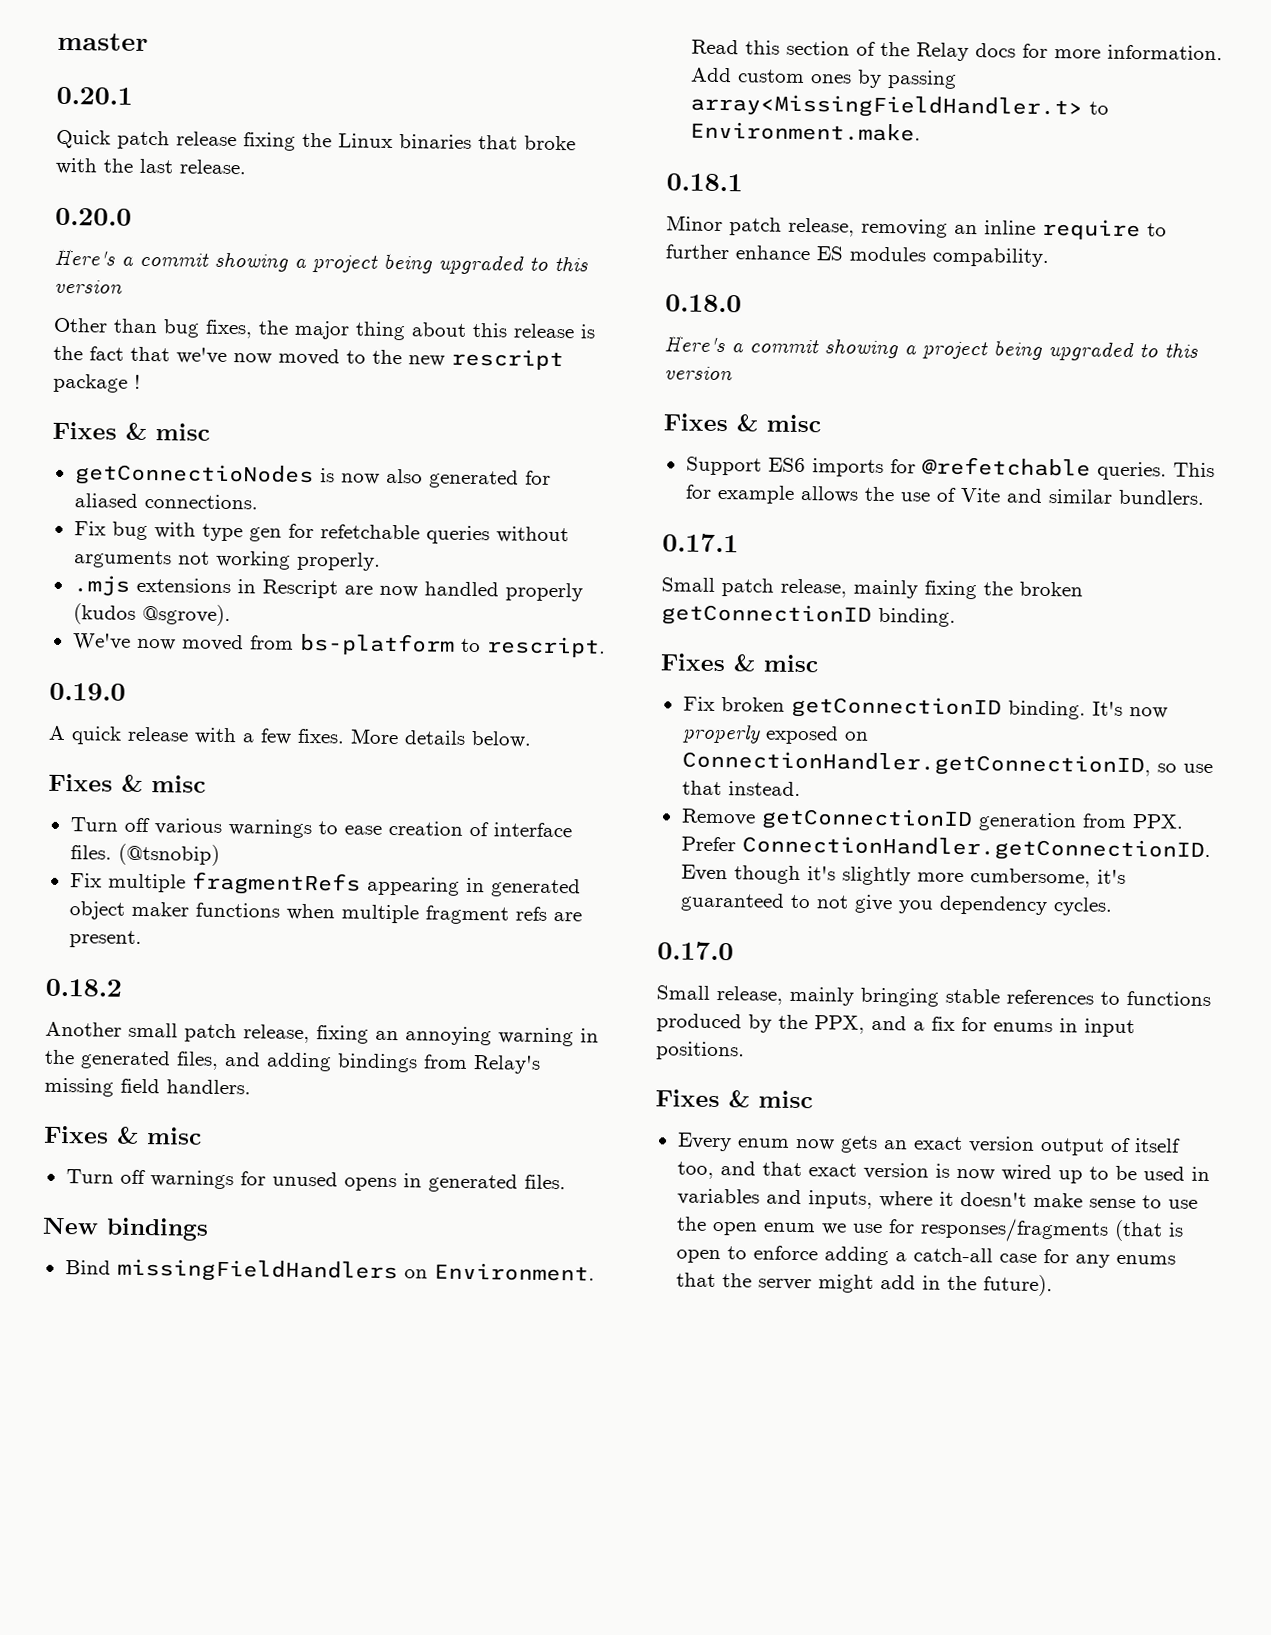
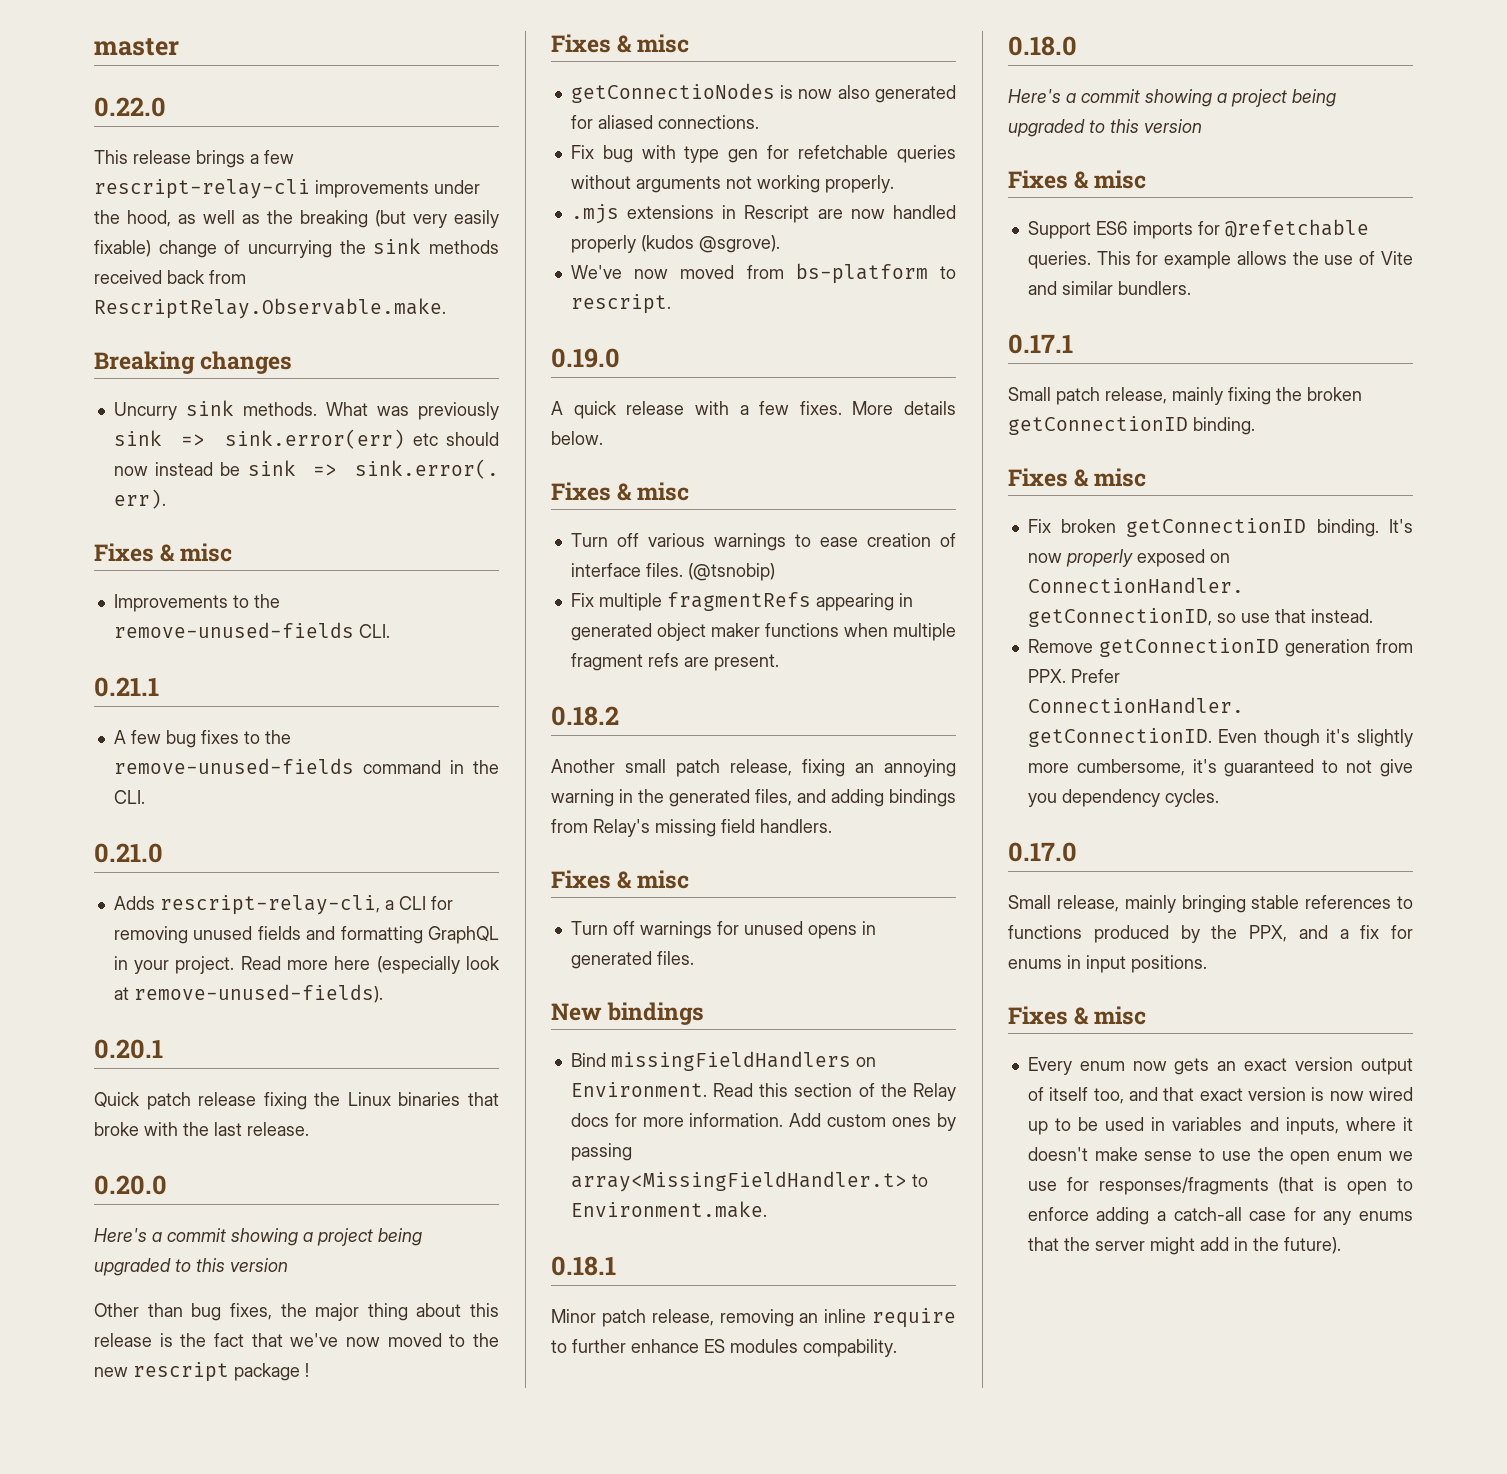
+ 0.22.0
+ This release brings a few rescript-relay-cli improvements under the hood, as well as the breaking (but very easily fixable) change of uncurrying the sink methods received back from RescriptRelay.Observable.make.
+ Breaking changes
+ Uncurry sink methods. What was previously sink => sink.error(err) etc should now instead be sink => sink.error(. err).
+ Fixes & misc
+ Improvements to the remove-unused-fields CLI.
+ 0.21.1
+ A few bug fixes to the remove-unused-fields command in the CLI.
+ 0.21.0
+ Adds rescript-relay-cli, a CLI for removing unused fields and formatting GraphQL in your project. Read more here (especially look at remove-unused-fields).

